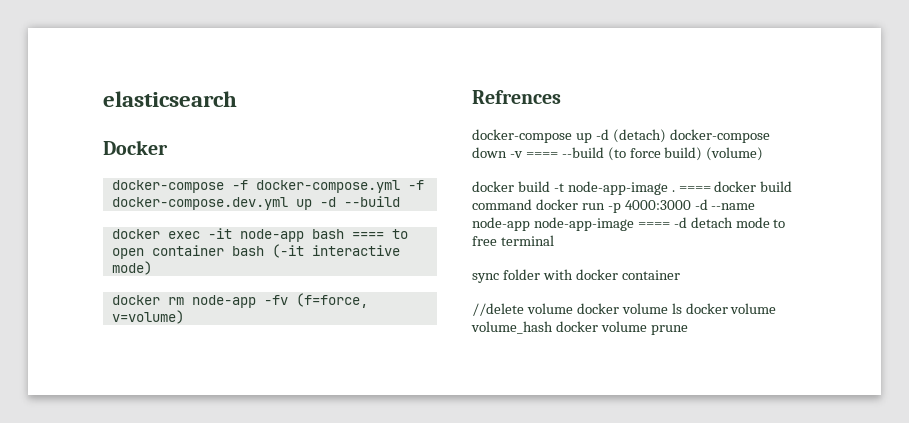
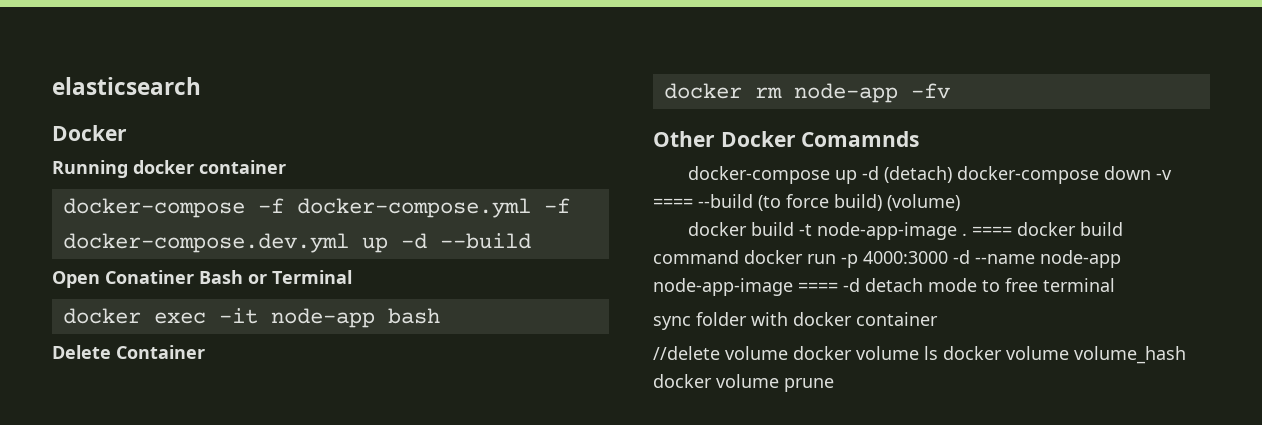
+ Running docker container
+ Open Conatiner Bash or Terminal
- docker exec -it node-app bash ==== to open container bash (-it interactive mode)
+ docker exec -it node-app bash
+ Delete Container
- docker rm node-app -fv (f=force, v=volume)
- Refrences
+ docker rm node-app -fv
+ Other Docker Comamnds

